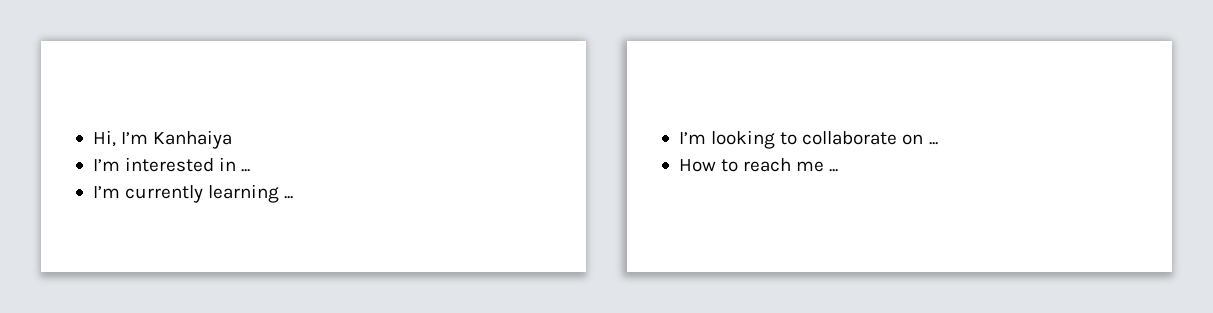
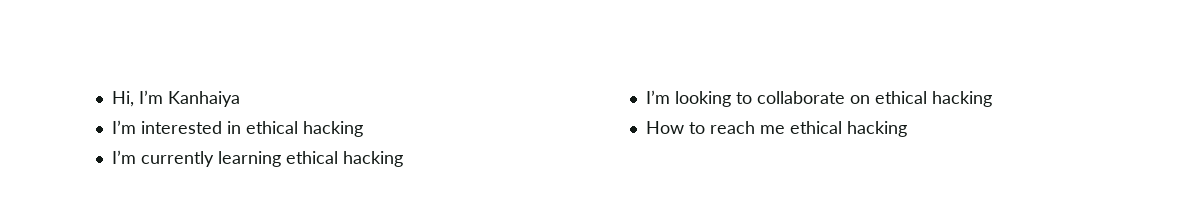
- I’m interested in ...
+ I’m interested in ethical hacking
- I’m currently learning ...
+ I’m currently learning ethical hacking
- I’m looking to collaborate on ...
+ I’m looking to collaborate on ethical hacking
- How to reach me ...
+ How to reach me ethical hacking

